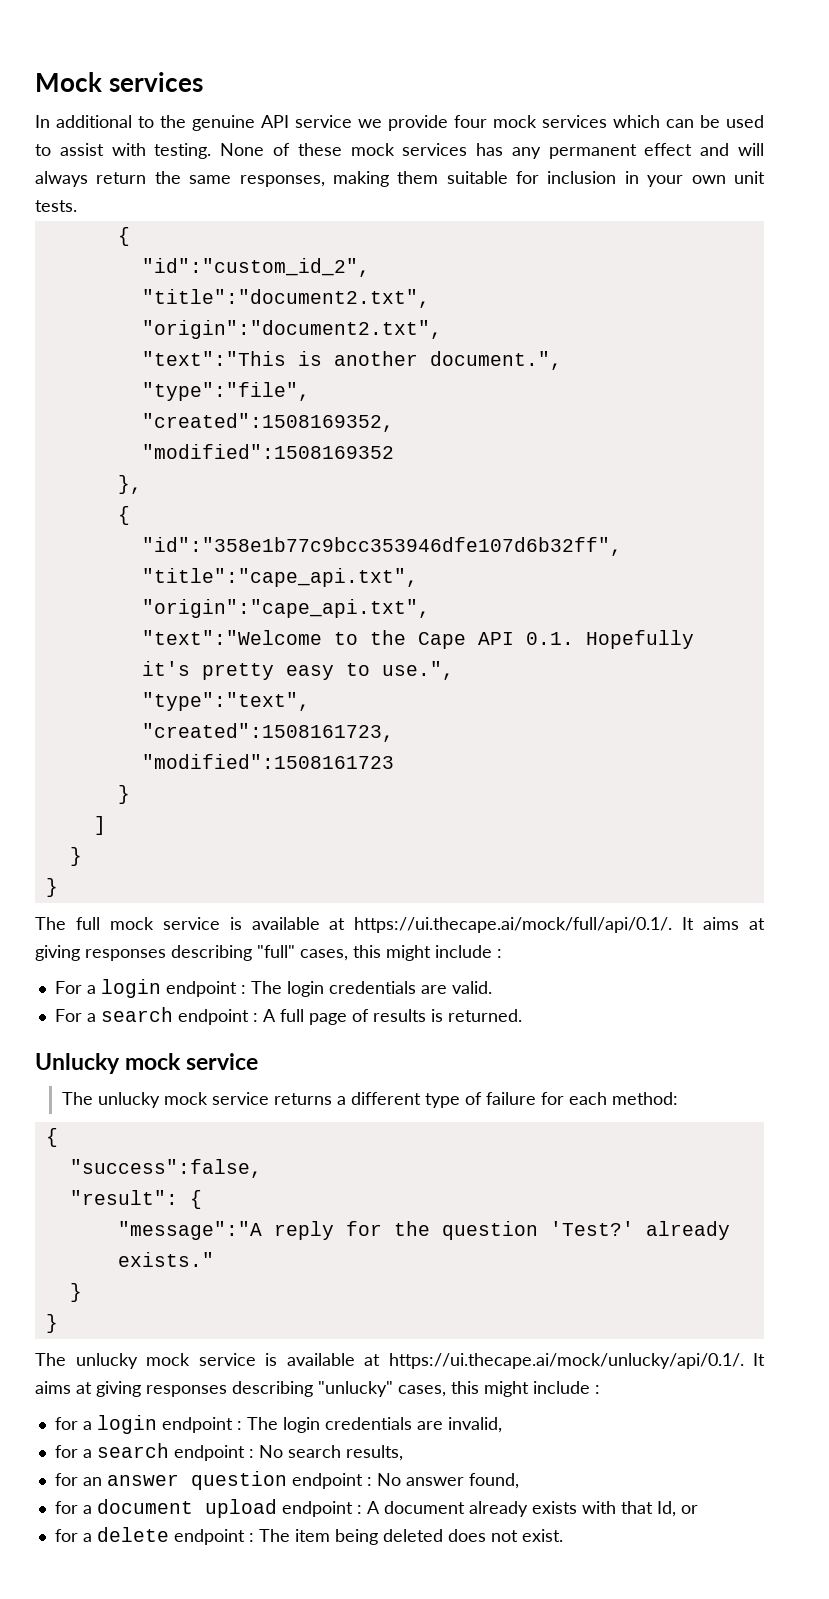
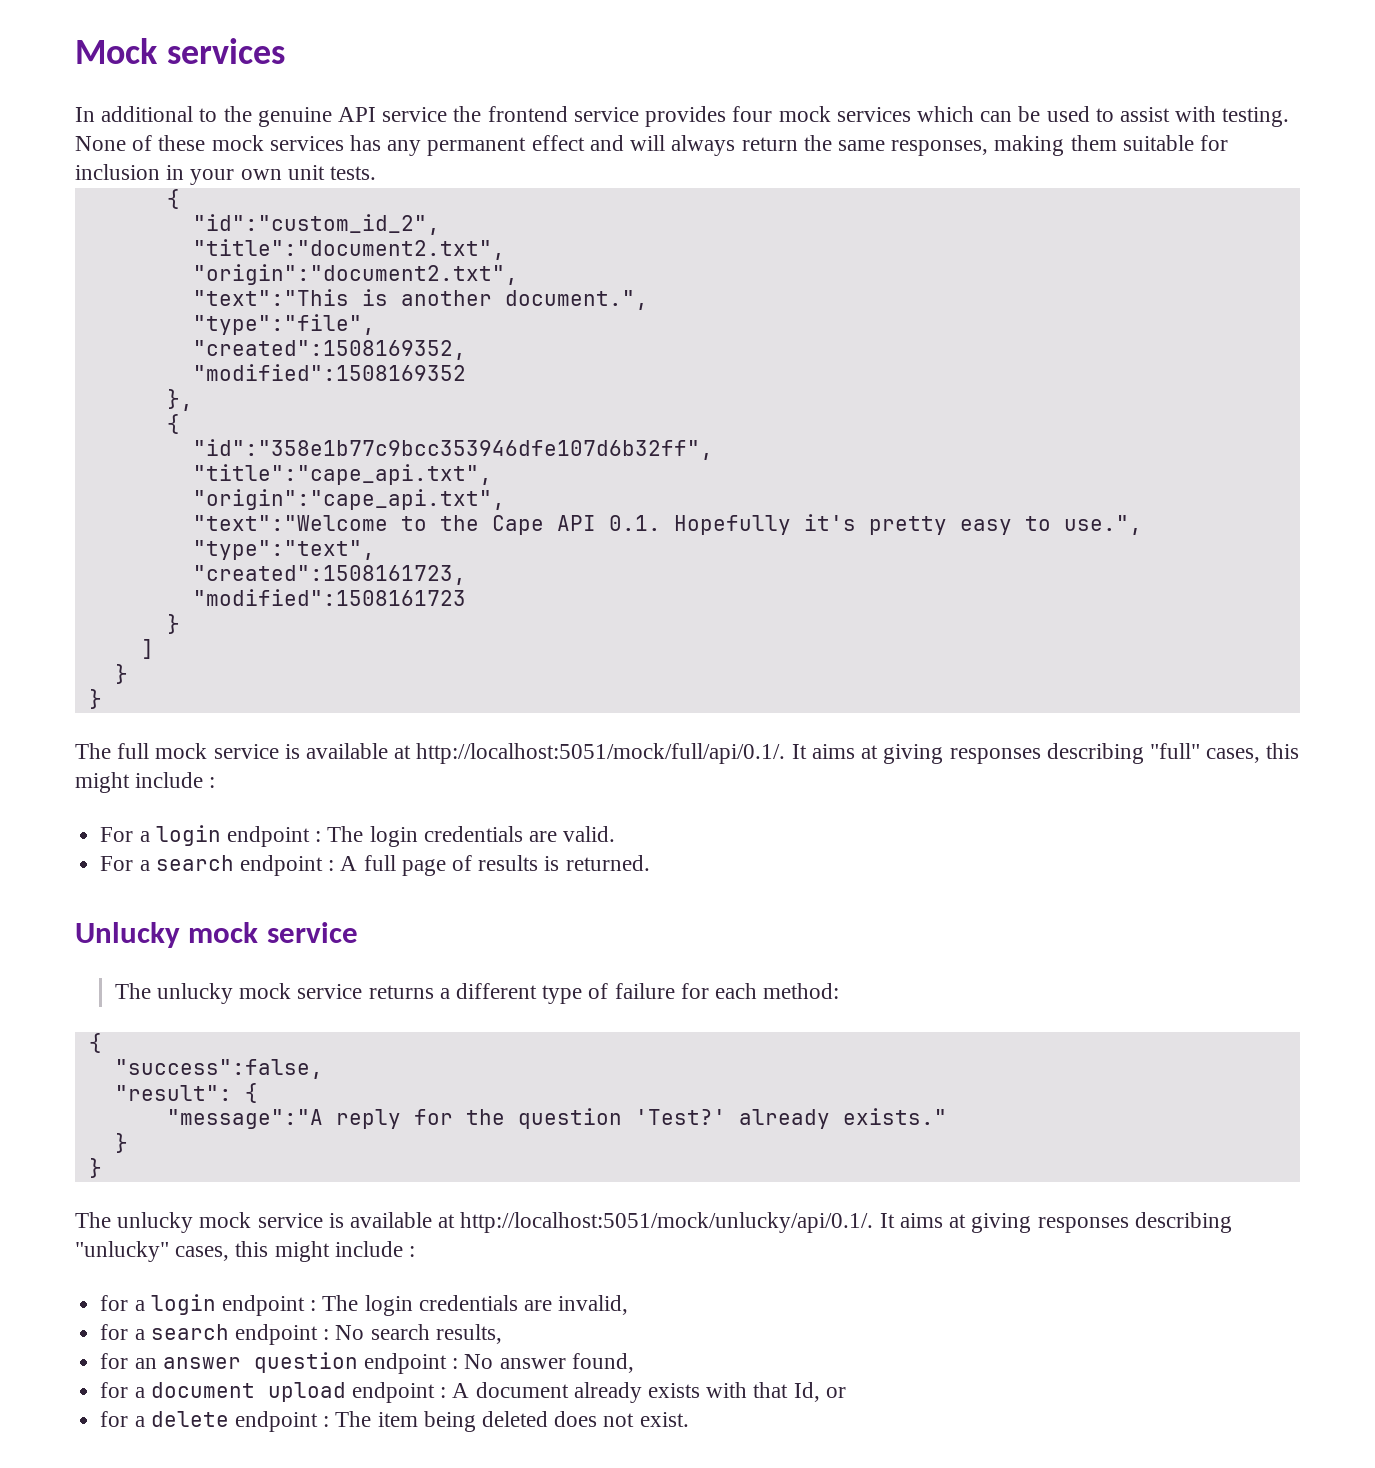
- In additional to the genuine API service we provide four mock services which can be used to assist with testing.
+ In additional to the genuine API service the frontend service provides four mock services which can be used to assist with testing.
- The full mock service is available at https://ui.thecape.ai/mock/full/api/0.1/. It aims at giving responses describing "full" cases, this might include :
+ The full mock service is available at http://localhost:5051/mock/full/api/0.1/. It aims at giving responses describing "full" cases, this might include :
- The unlucky mock service is available at https://ui.thecape.ai/mock/unlucky/api/0.1/. It aims at giving responses describing "unlucky" cases, this might include :
+ The unlucky mock service is available at http://localhost:5051/mock/unlucky/api/0.1/. It aims at giving responses describing "unlucky" cases, this might include :

